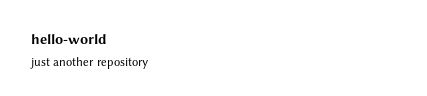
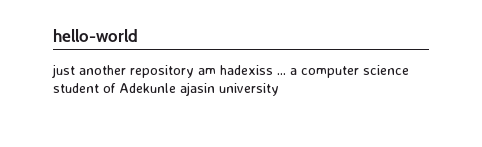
- just another repository
+ just another repository am hadexiss ... a computer science student of Adekunle ajasin university

